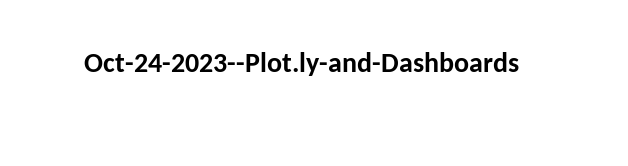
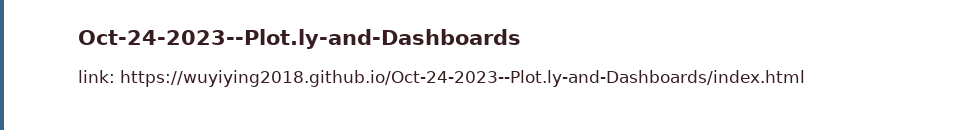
+ link: https://wuyiying2018.github.io/Oct-24-2023--Plot.ly-and-Dashboards/index.html

